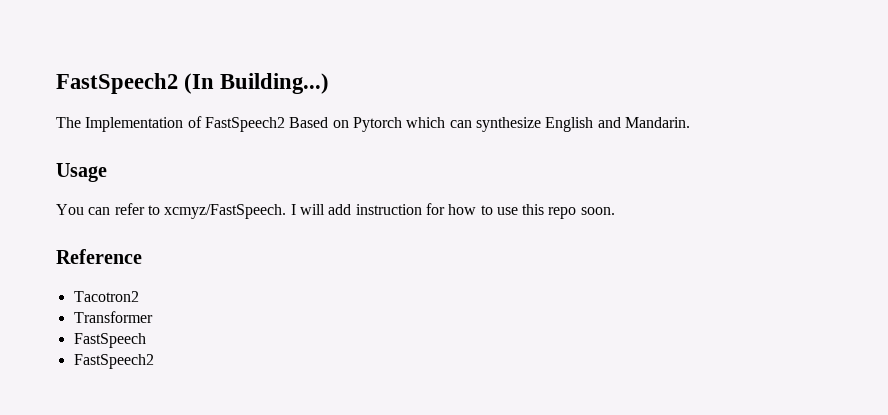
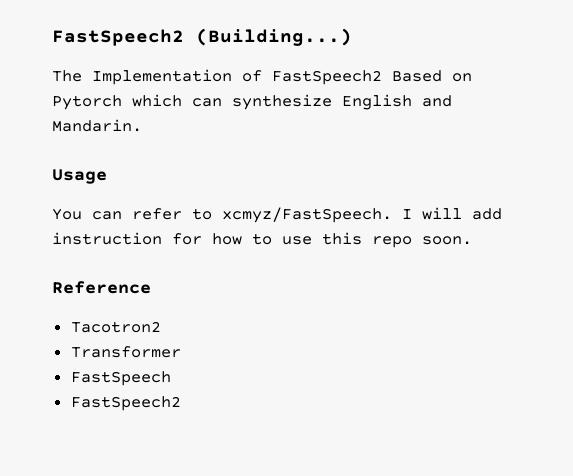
- FastSpeech2 (In Building...)
+ FastSpeech2 (Building...)

